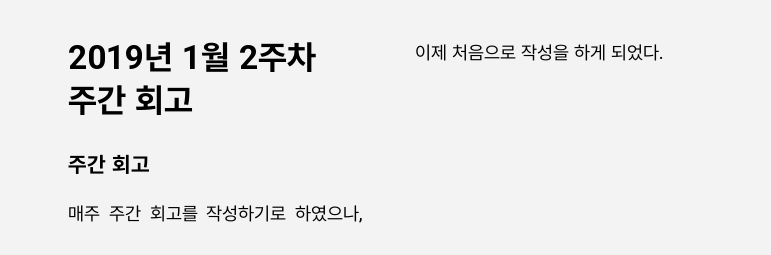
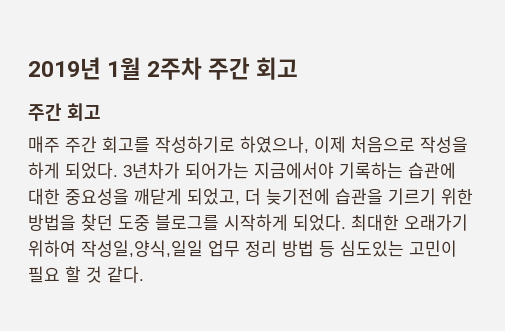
+ 3년차가 되어가는 지금에서야 기록하는 습관에 대한 중요성을 깨닫게 되었고, 더 늦기전에 습관을 기르기 위한 방법을 찾던 도중 블로그를 시작하게 되었다. 최대한 오래가기 위하여 작성일,양식,일일 업무 정리 방법 등 심도있는 고민이 필요 할 것 같다.

